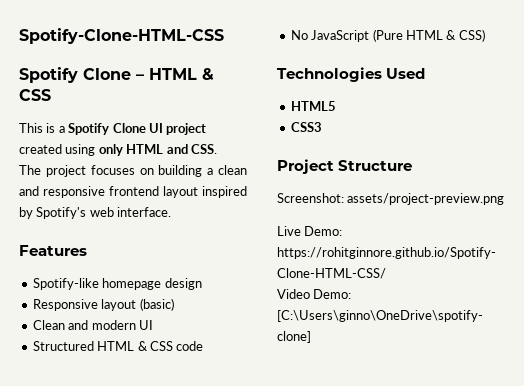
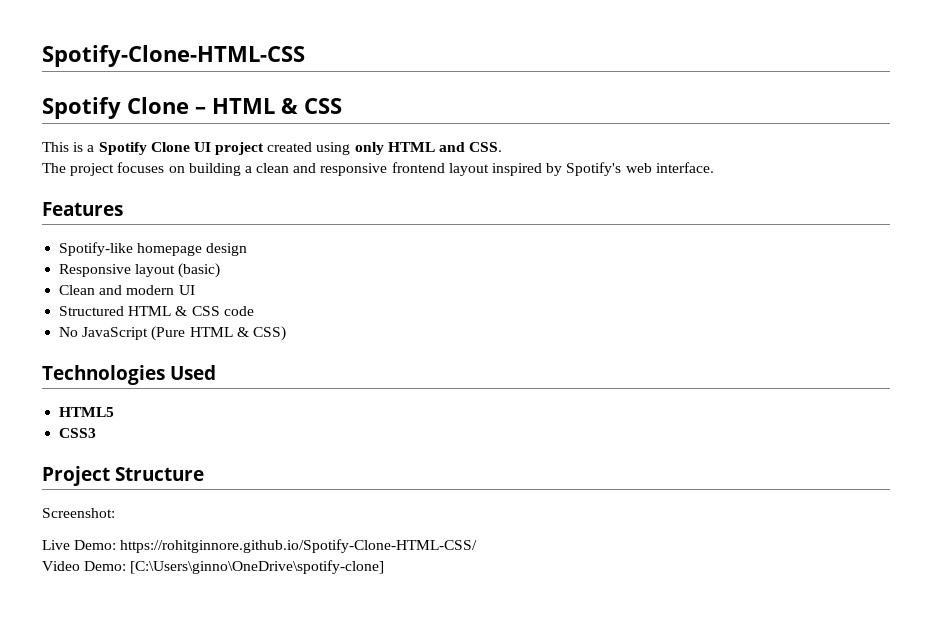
- Screenshot: assets/project-preview.png
+ Screenshot:

